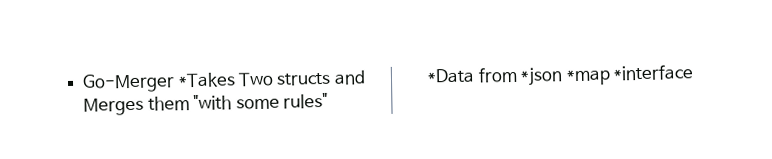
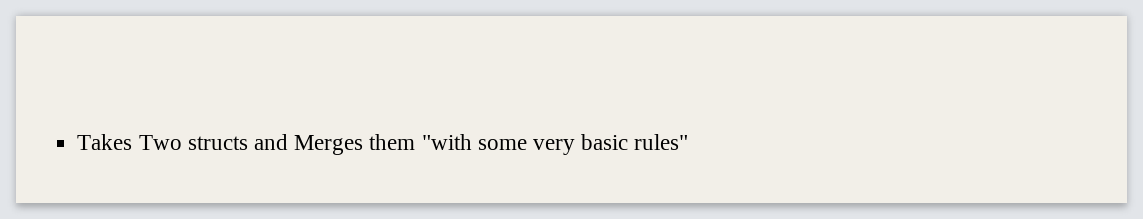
- Go-Merger *Takes Two structs and Merges them "with some rules" *Data from *json *map *interface
+ Takes Two structs and Merges them "with some very basic rules"

